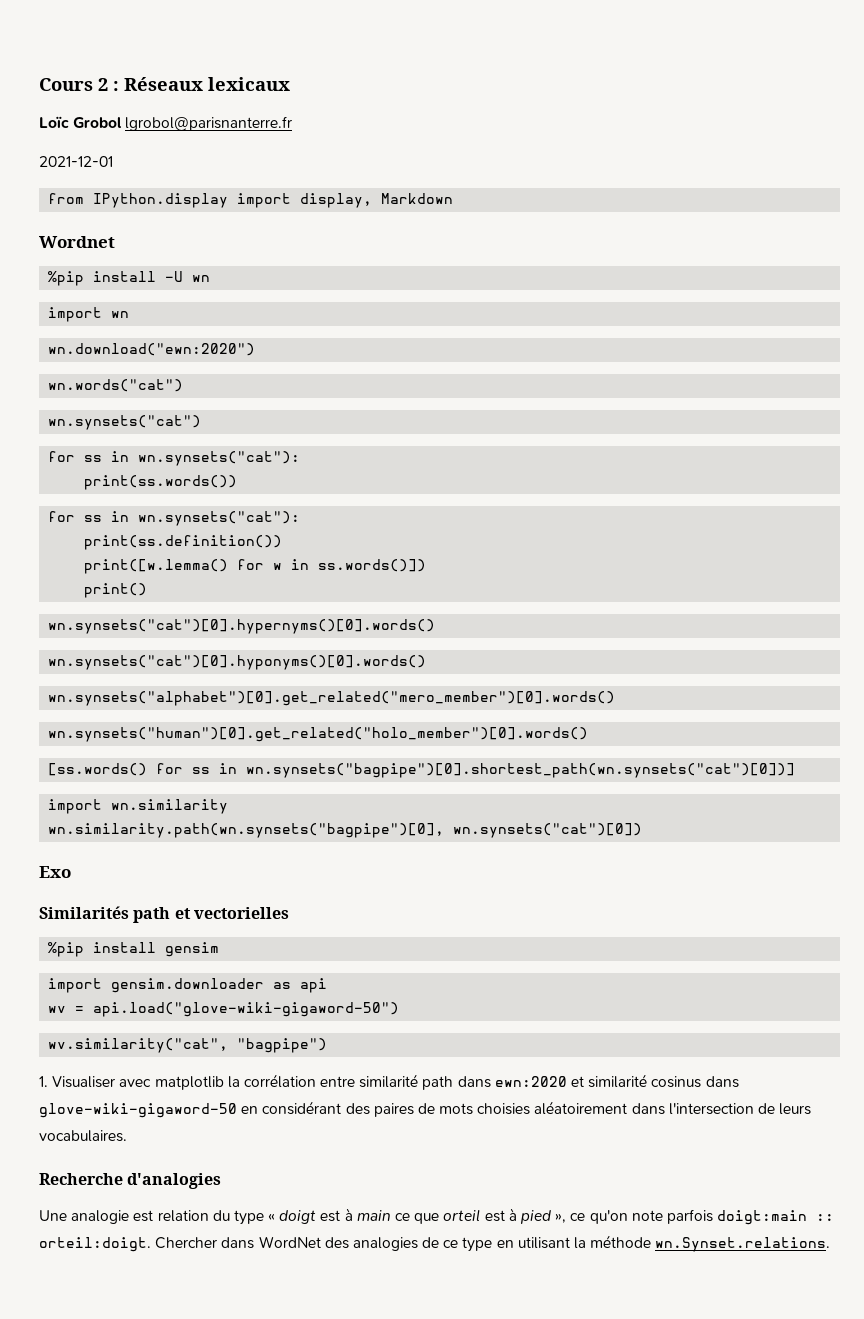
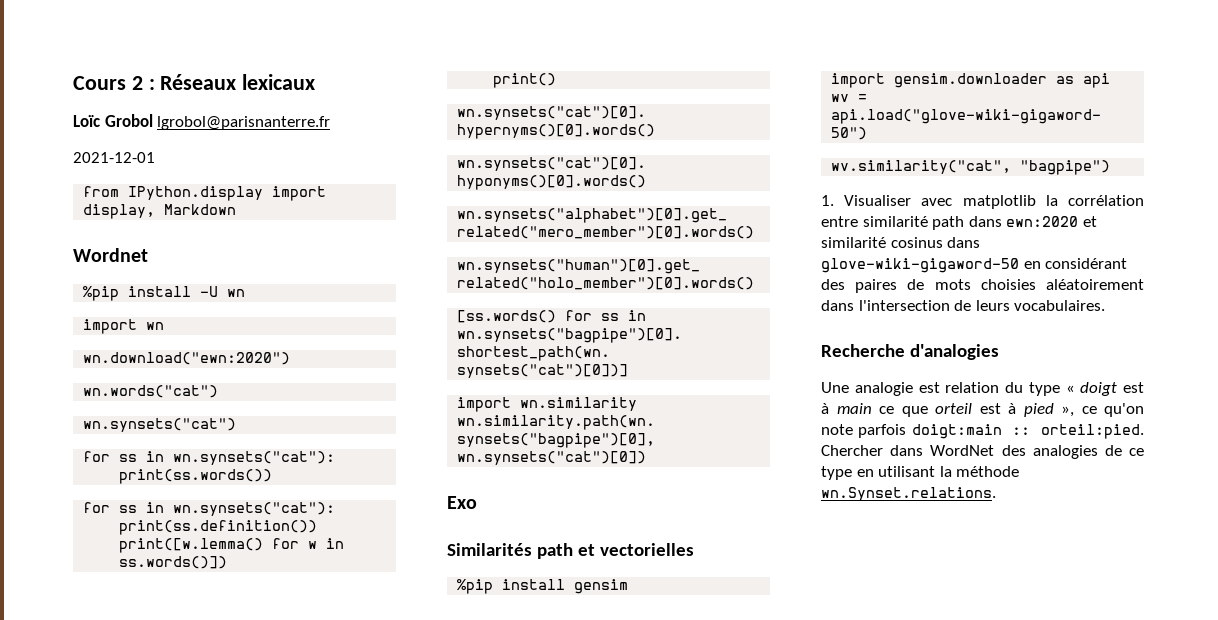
- Une analogie est relation du type « doigt est à main ce que orteil est à pied », ce qu'on note parfois doigt:main :: orteil:doigt.
+ Une analogie est relation du type « doigt est à main ce que orteil est à pied », ce qu'on note parfois doigt:main :: orteil:pied.

